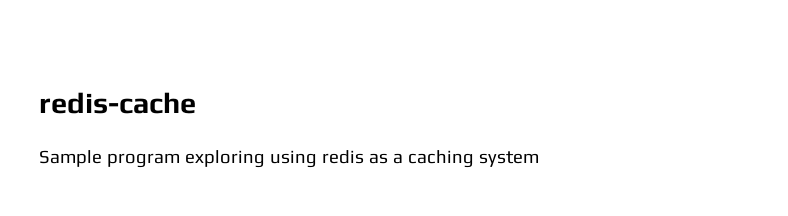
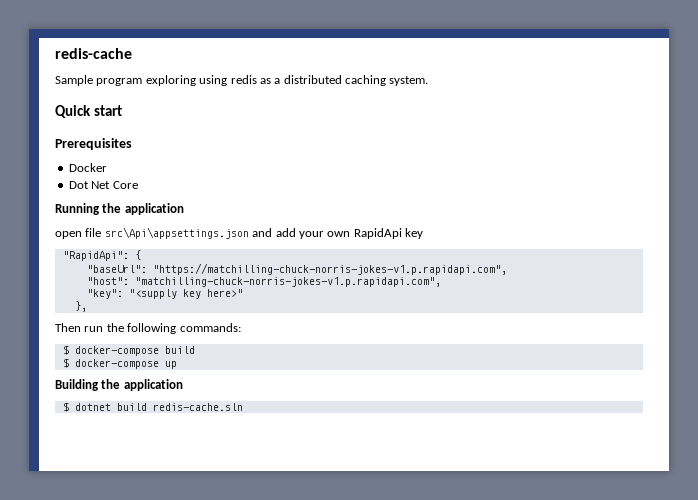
- Sample program exploring using redis as a caching system
+ Sample program exploring using redis as a distributed caching system.
+ Quick start
+ Prerequisites
+ Docker
+ Dot Net Core
+ Running the application
+ open file src\Api\appsettings.json and add your own RapidApi key
+ "RapidApi": {
+ "baseUrl": "https://matchilling-chuck-norris-jokes-v1.p.rapidapi.com",
+ "host": "matchilling-chuck-norris-jokes-v1.p.rapidapi.com",
+ "key": "<supply key here>"
+ },
+ Then run the following commands:
+ $ docker-compose build
+ $ docker-compose up
+ Building the application
+ $ dotnet build redis-cache.sln

